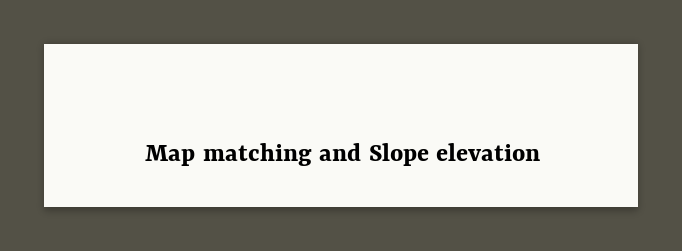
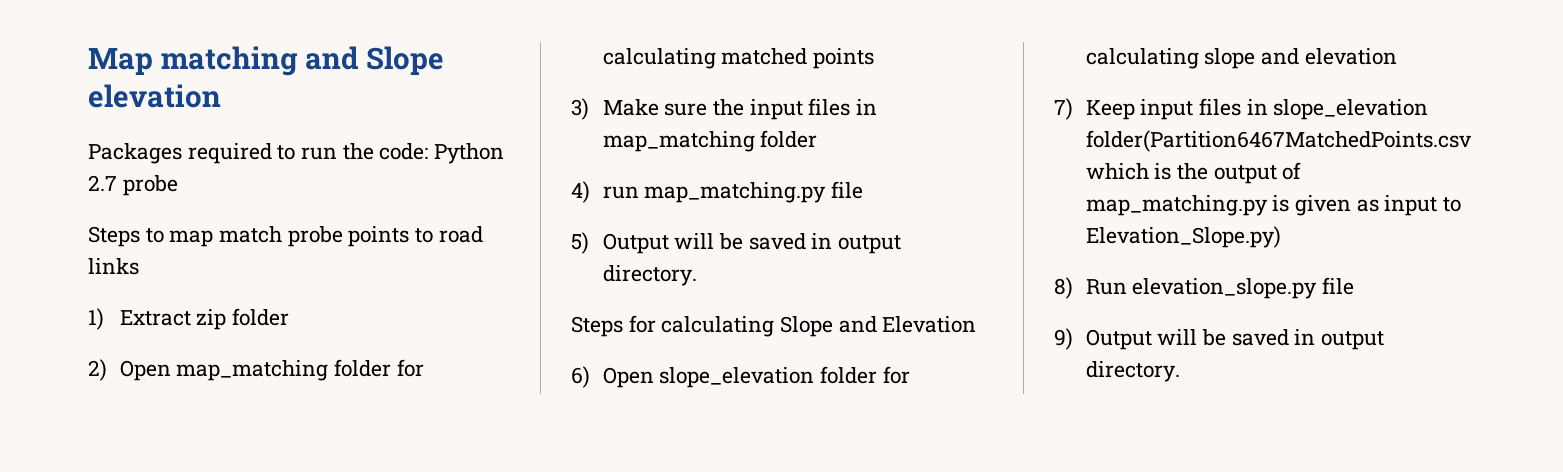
+ Packages required to run the code: Python 2.7 probe
+ Steps to map match probe points to road links
+ 1) Extract zip folder
+ 2) Open map_matching folder for calculating matched points
+ 3) Make sure the input files in map_matching folder
+ 4) run map_matching.py file
+ 5) Output will be saved in output directory.
+ Steps for calculating Slope and Elevation
+ 6) Open slope_elevation folder for calculating slope and elevation
+ 7) Keep input files in slope_elevation folder(Partition6467MatchedPoints.csv which is the output of map_matching.py is given as input to Elevation_Slope.py)
+ 8) Run elevation_slope.py file
+ 9) Output will be saved in output directory.

